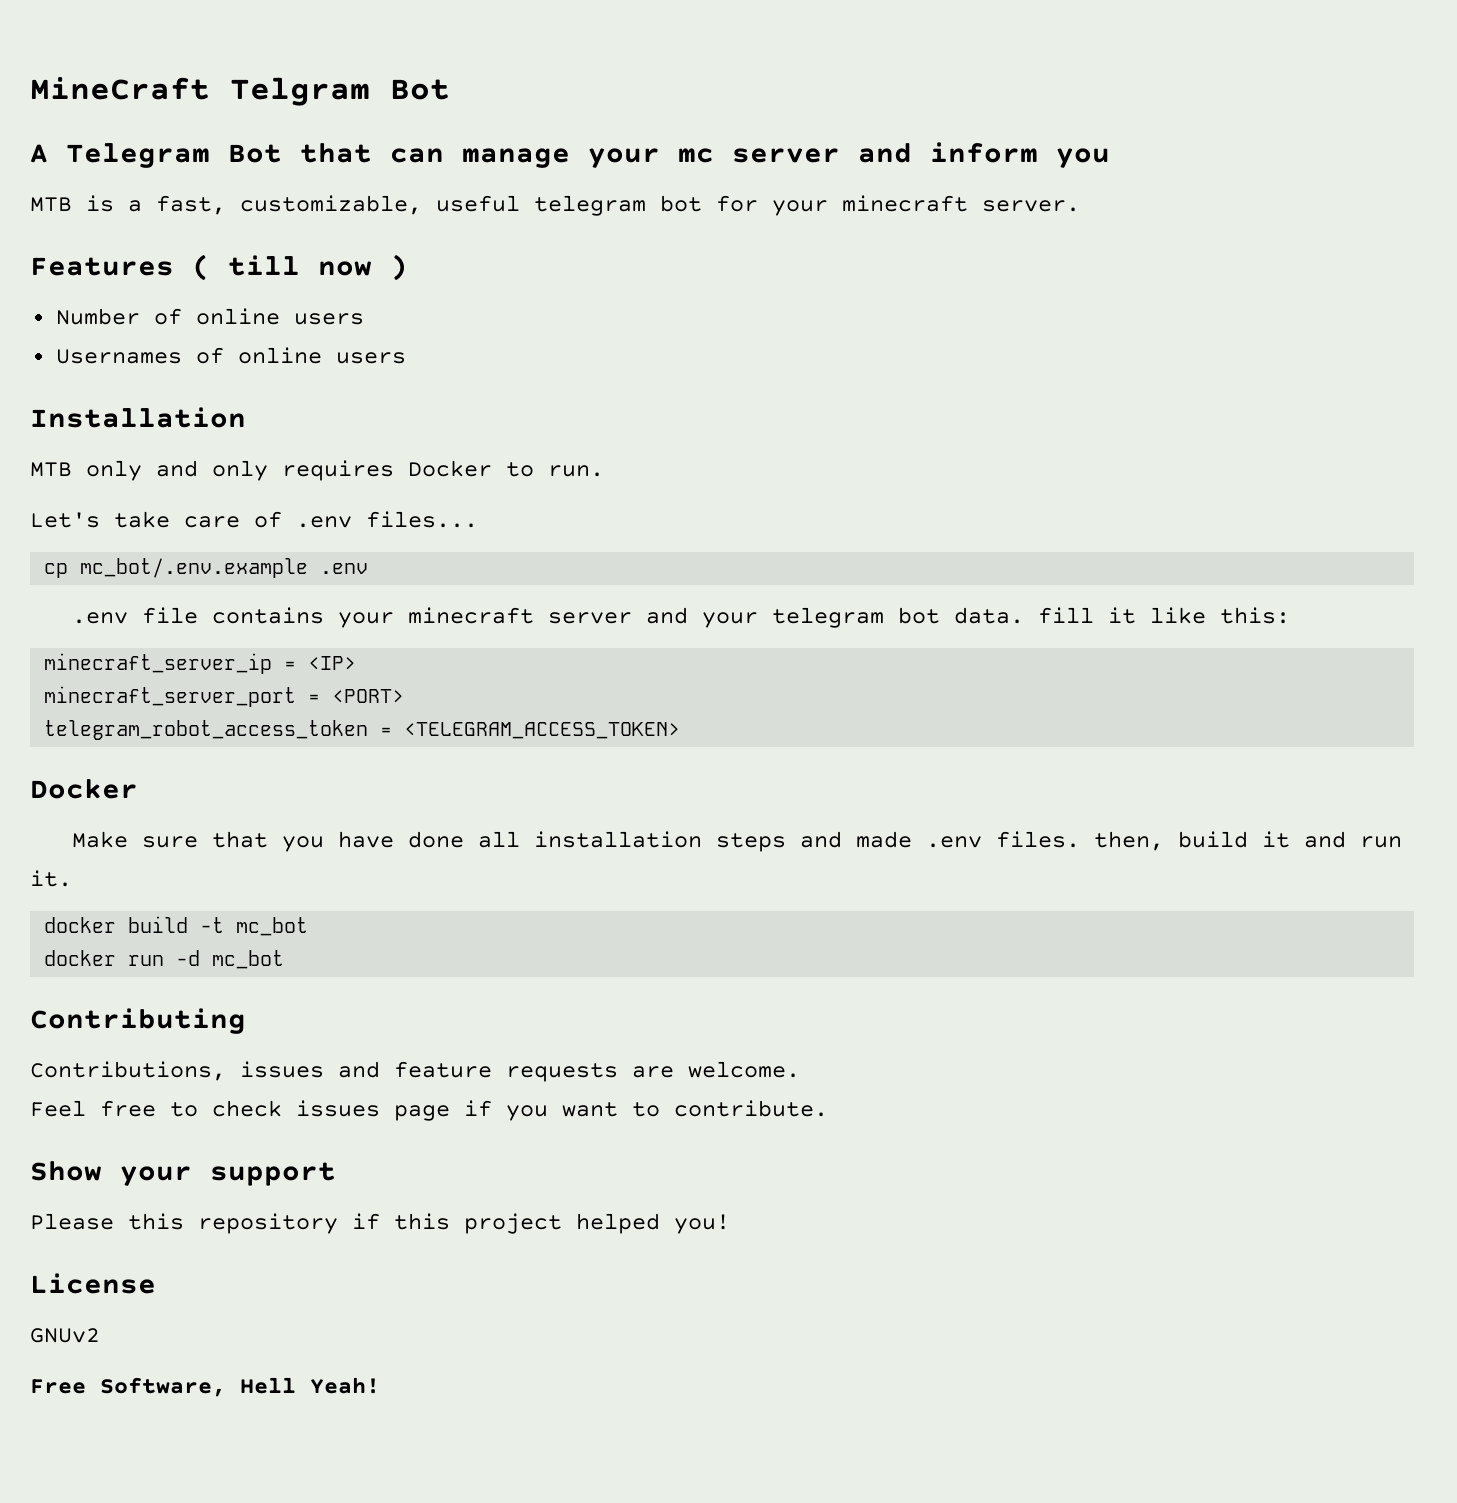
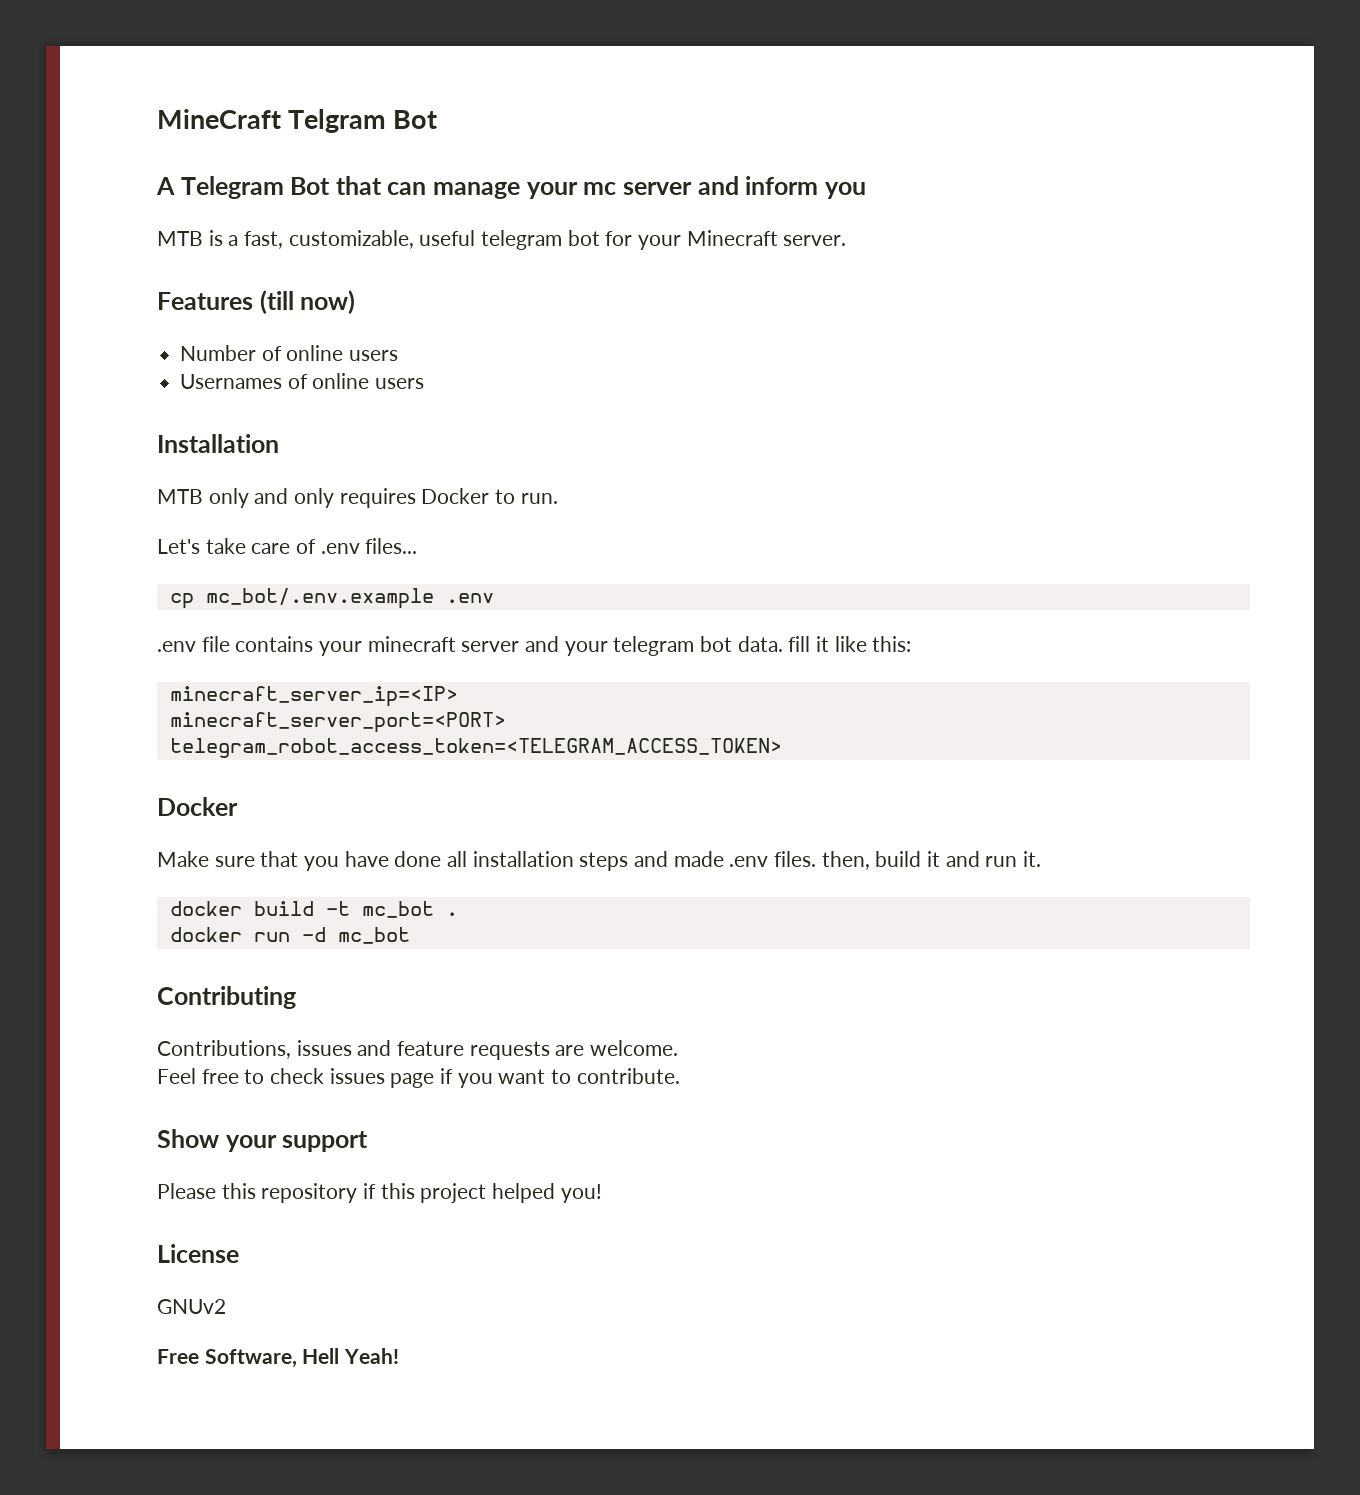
- MTB is a fast, customizable, useful telegram bot for your minecraft server.
+ MTB is a fast, customizable, useful telegram bot for your Minecraft server.
- Features ( till now )
+ Features (till now)
- minecraft_server_ip = <IP>
- minecraft_server_port = <PORT>
- telegram_robot_access_token = <TELEGRAM_ACCESS_TOKEN>
+ minecraft_server_ip=<IP>
+ minecraft_server_port=<PORT>
+ telegram_robot_access_token=<TELEGRAM_ACCESS_TOKEN>
- docker build -t mc_bot
+ docker build -t mc_bot .

